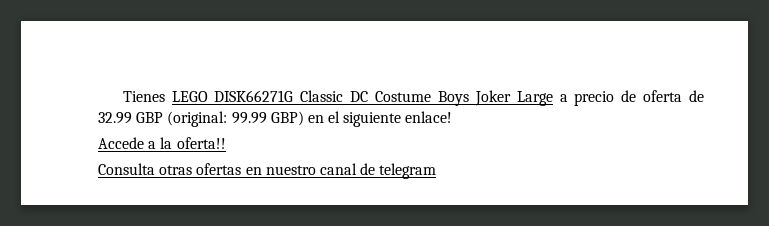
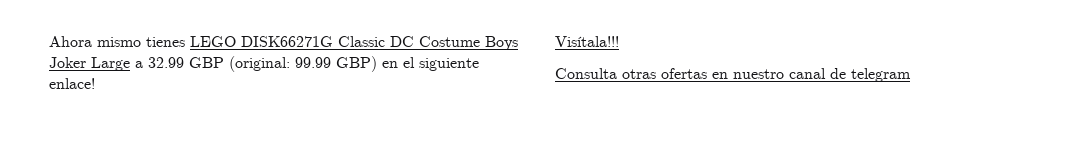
- Tienes LEGO DISK66271G Classic DC Costume Boys Joker Large a precio de oferta de 32.99 GBP (original: 99.99 GBP) en el siguiente enlace!
+ Ahora mismo tienes LEGO DISK66271G Classic DC Costume Boys Joker Large a 32.99 GBP (original: 99.99 GBP) en el siguiente enlace!
- Accede a la oferta!!
+ Visítala!!!

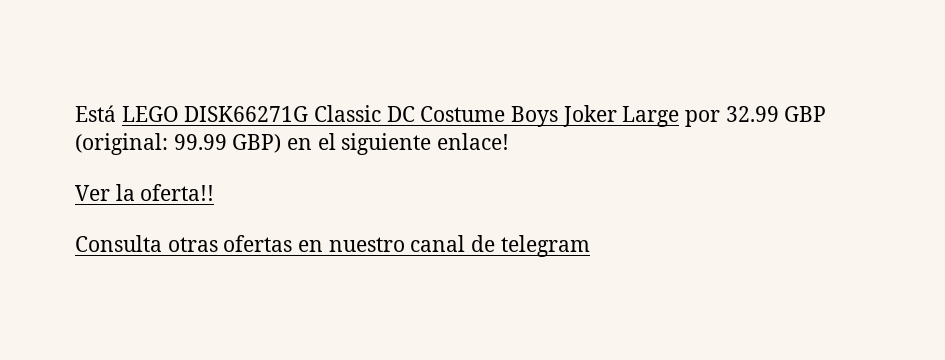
- Ahora mismo tienes LEGO DISK66271G Classic DC Costume Boys Joker Large a 32.99 GBP (original: 99.99 GBP) en el siguiente enlace!
+ Está LEGO DISK66271G Classic DC Costume Boys Joker Large por 32.99 GBP (original: 99.99 GBP) en el siguiente enlace!
- Visítala!!!
+ Ver la oferta!!

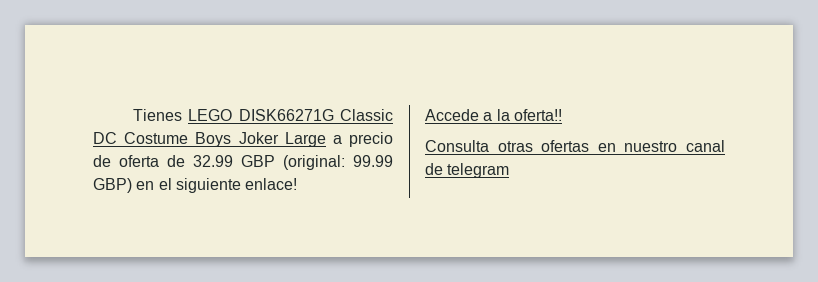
- Está LEGO DISK66271G Classic DC Costume Boys Joker Large por 32.99 GBP (original: 99.99 GBP) en el siguiente enlace!
+ Tienes LEGO DISK66271G Classic DC Costume Boys Joker Large a precio de oferta de 32.99 GBP (original: 99.99 GBP) en el siguiente enlace!
- Ver la oferta!!
+ Accede a la oferta!!

